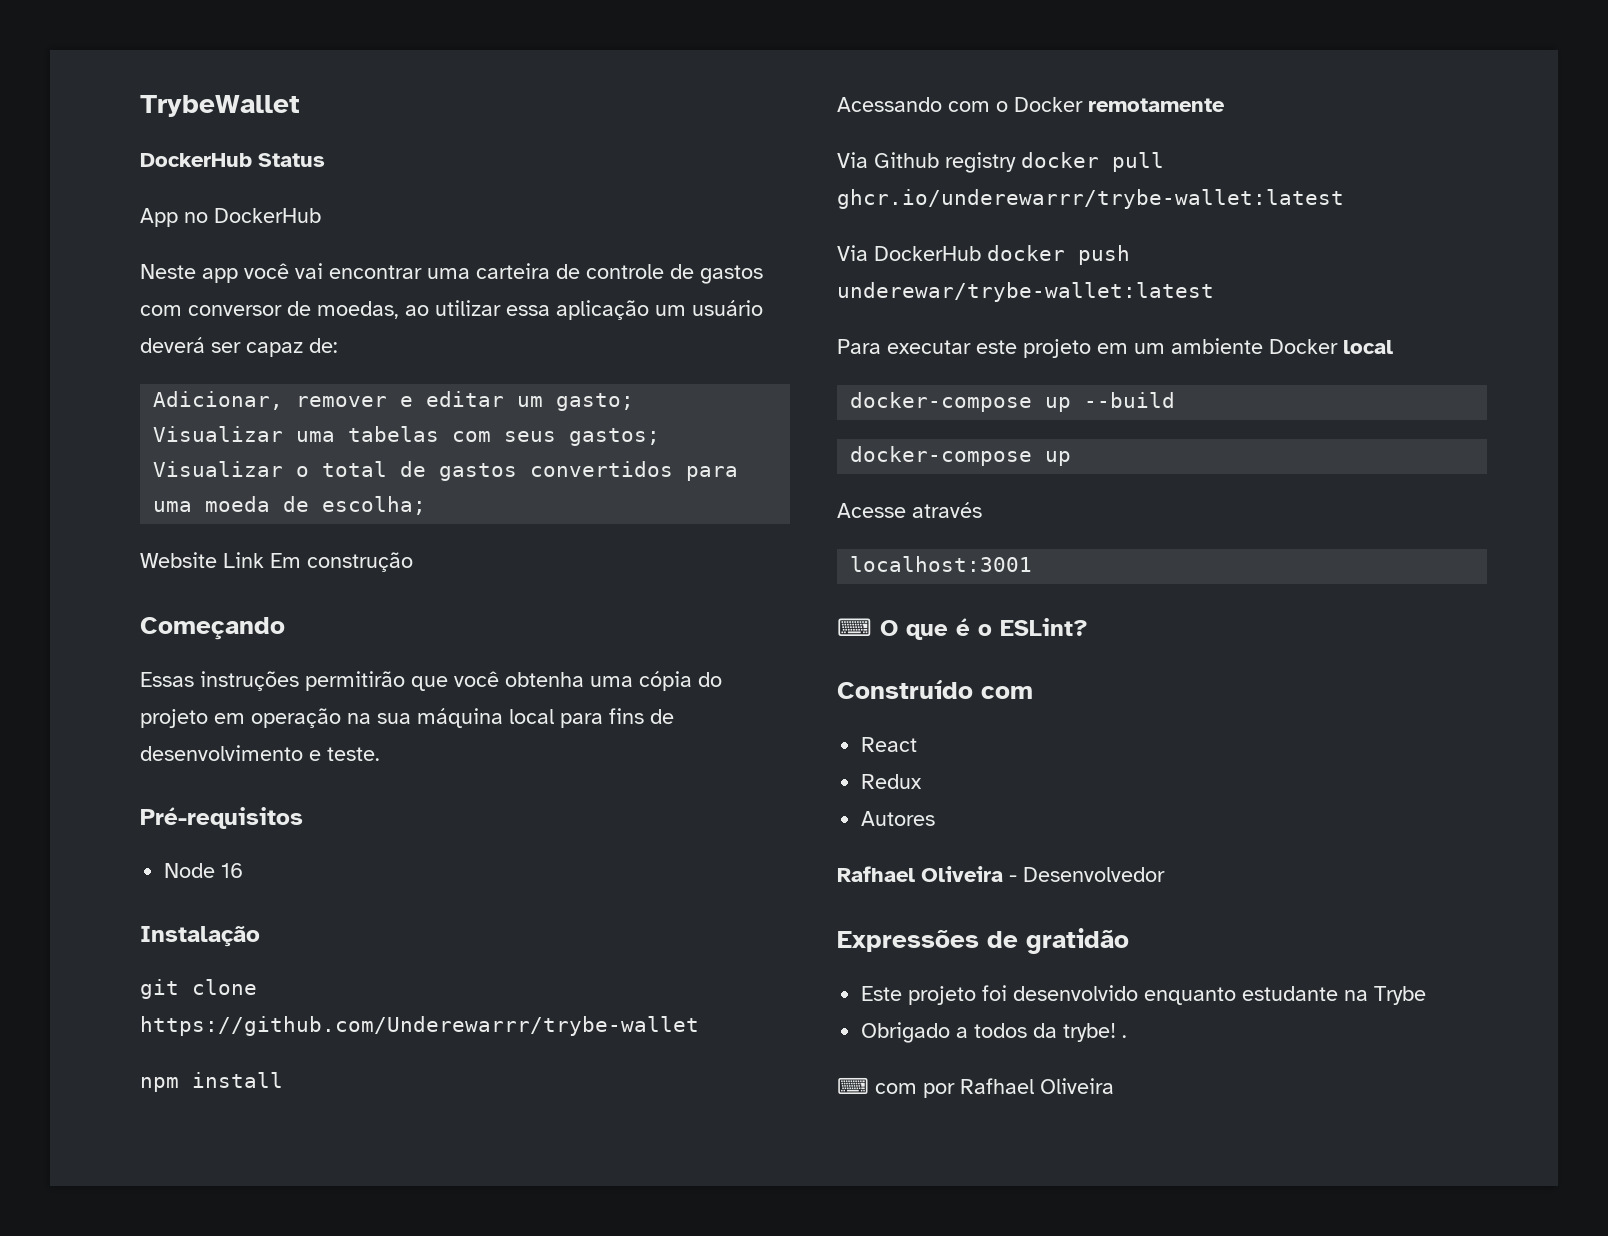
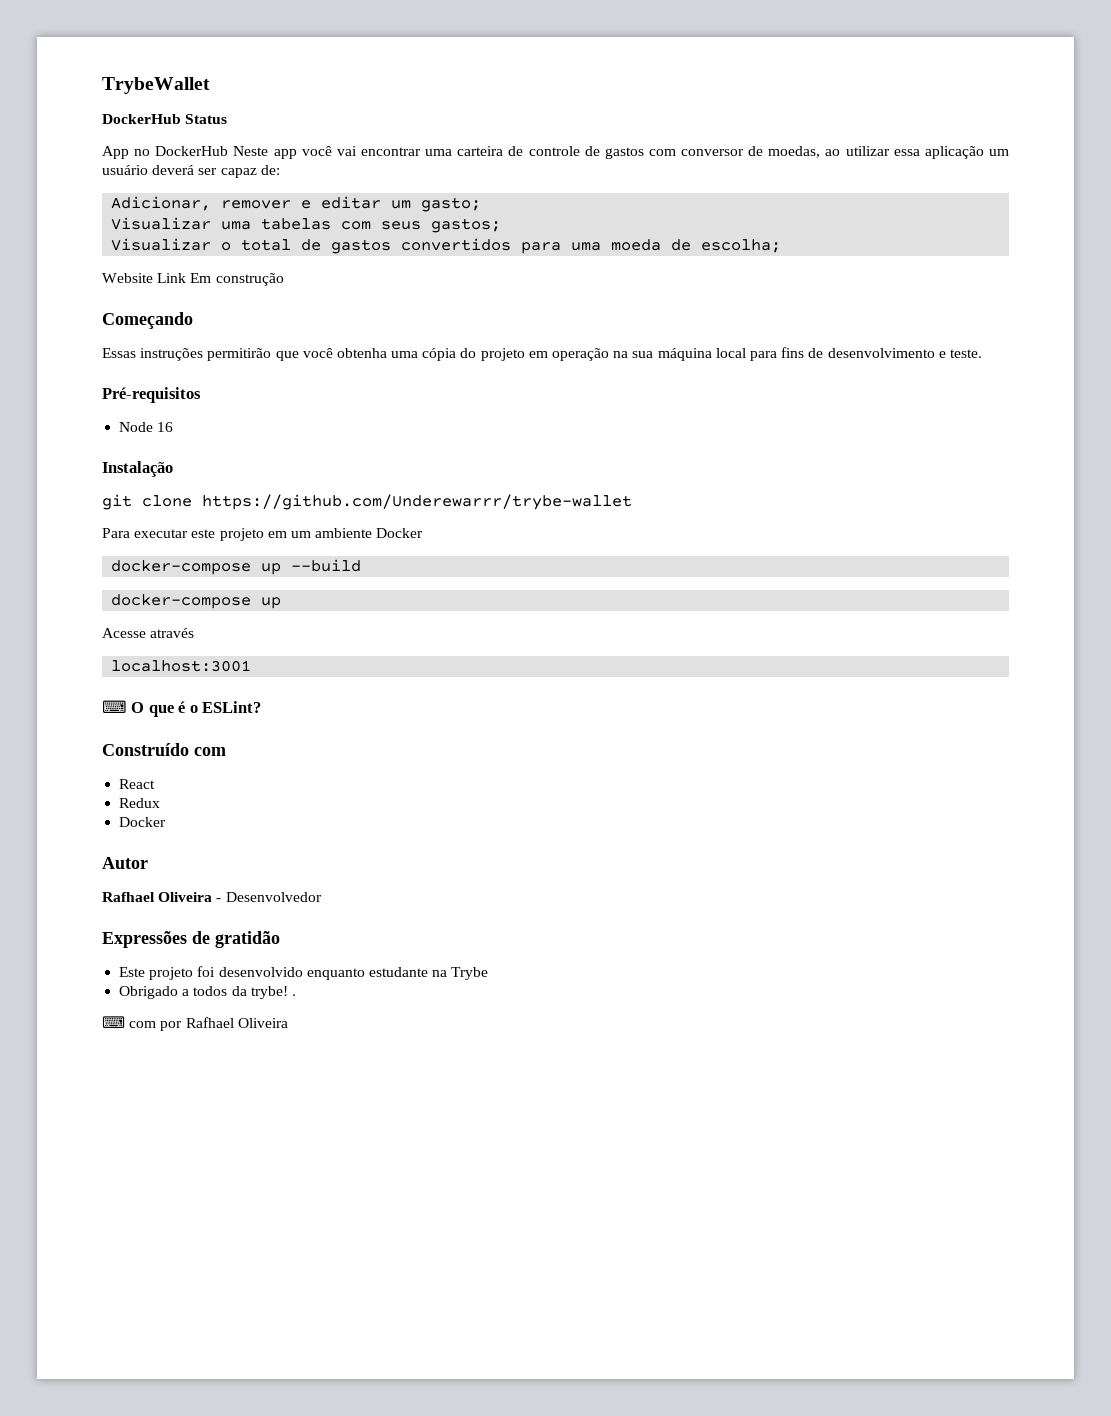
- App no DockerHub
- Neste app você vai encontrar uma carteira de controle de gastos com conversor de moedas, ao utilizar essa aplicação um usuário deverá ser capaz de:
+ App no DockerHub Neste app você vai encontrar uma carteira de controle de gastos com conversor de moedas, ao utilizar essa aplicação um usuário deverá ser capaz de:
- npm install
- Acessando com o Docker remotamente
- Via Github registry docker pull ghcr.io/underewarrr/trybe-wallet:latest
- Via DockerHub docker push underewar/trybe-wallet:latest
- Para executar este projeto em um ambiente Docker local
+ Para executar este projeto em um ambiente Docker
  Redux
- Autores
+ Docker
+ Autor

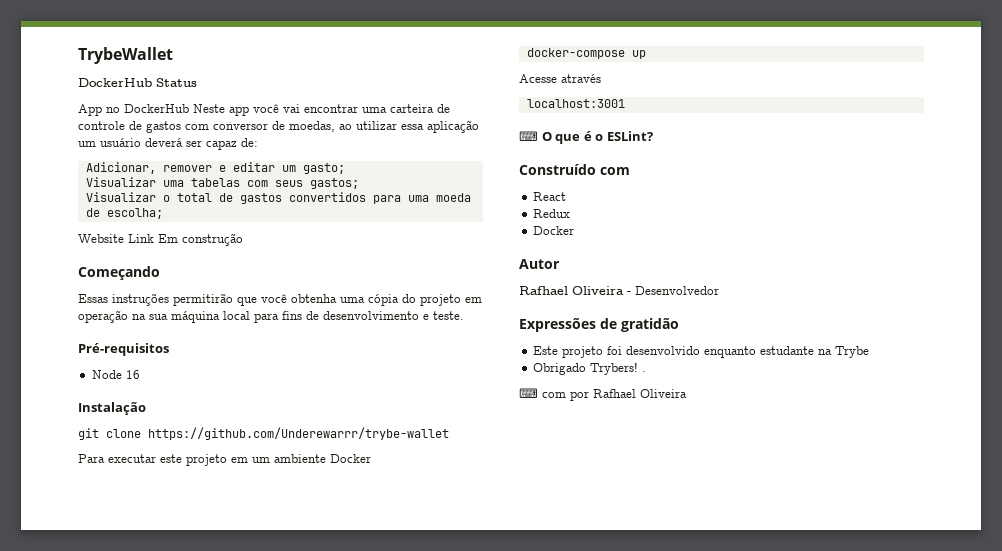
- docker-compose up --build
- Obrigado a todos da trybe! .
+ Obrigado Trybers! .

